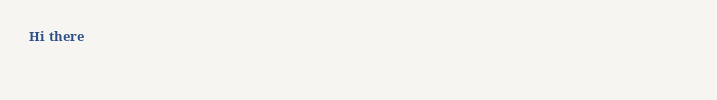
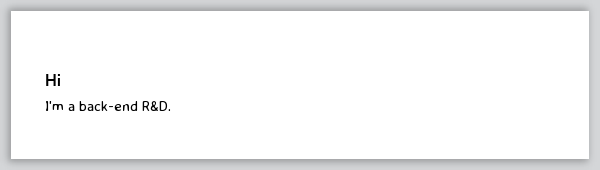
- Hi there
+ Hi
+ I'm a back-end R&D.

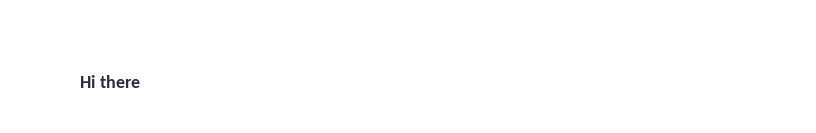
- Hi
- I'm a back-end R&D.
+ Hi there

